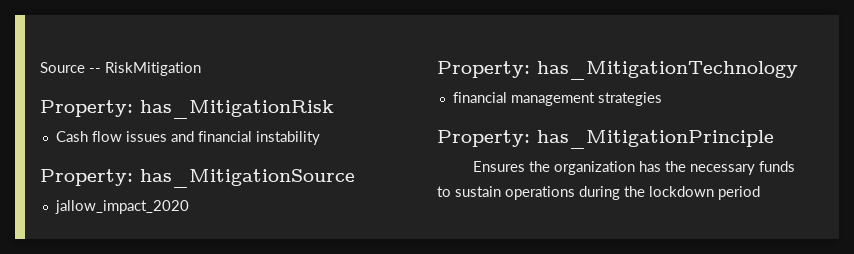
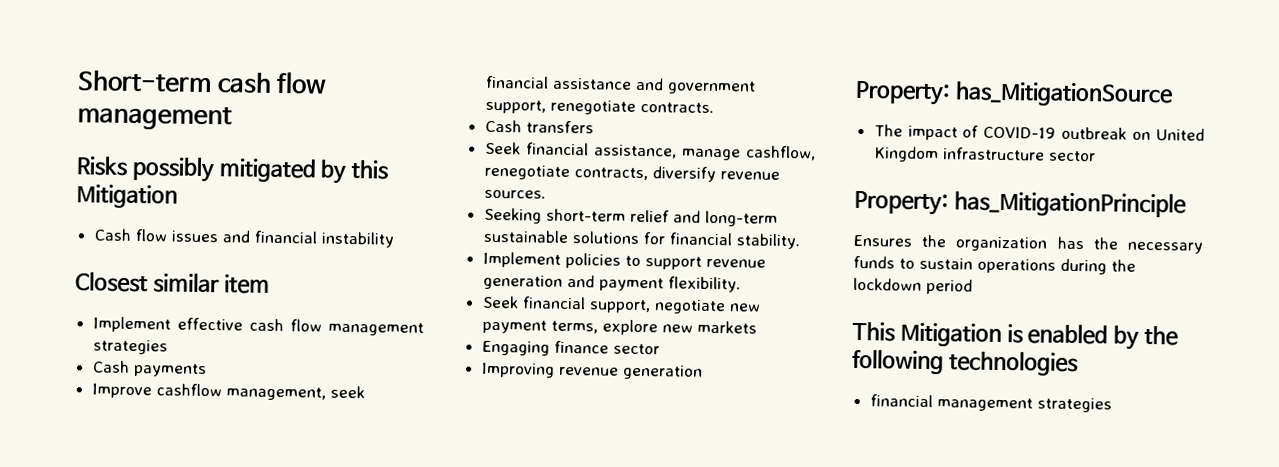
- Source -- RiskMitigation
- Property: has_MitigationRisk
+ Short-term cash flow management
+ Risks possibly mitigated by this Mitigation
+ Closest similar item
+ Implement effective cash flow management strategies
+ Cash payments
+ Improve cashflow management, seek financial assistance and government support, renegotiate contracts.
+ Cash transfers
+ Seek financial assistance, manage cashflow, renegotiate contracts, diversify revenue sources.
+ Seeking short-term relief and long-term sustainable solutions for financial stability.
+ Implement policies to support revenue generation and payment flexibility.
+ Seek financial support, negotiate new payment terms, explore new markets
+ Engaging finance sector
+ Improving revenue generation
  Property: has_MitigationSource
- jallow_impact_2020
- Property: has_MitigationTechnology
- financial management strategies
+ The impact of COVID-19 outbreak on United Kingdom infrastructure sector
+ This Mitigation is enabled by the following technologies
+ financial management strategies

